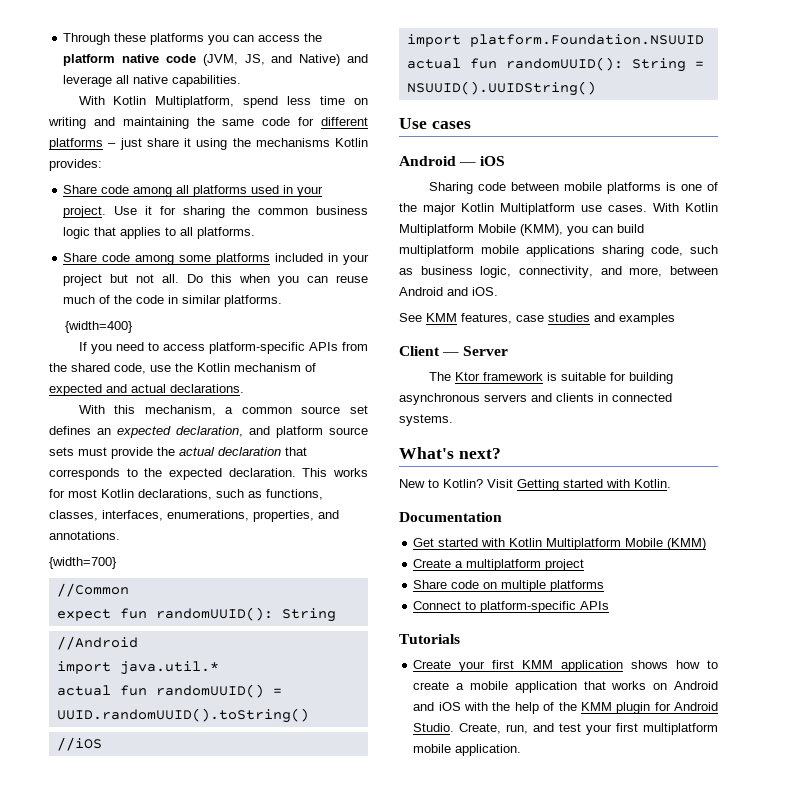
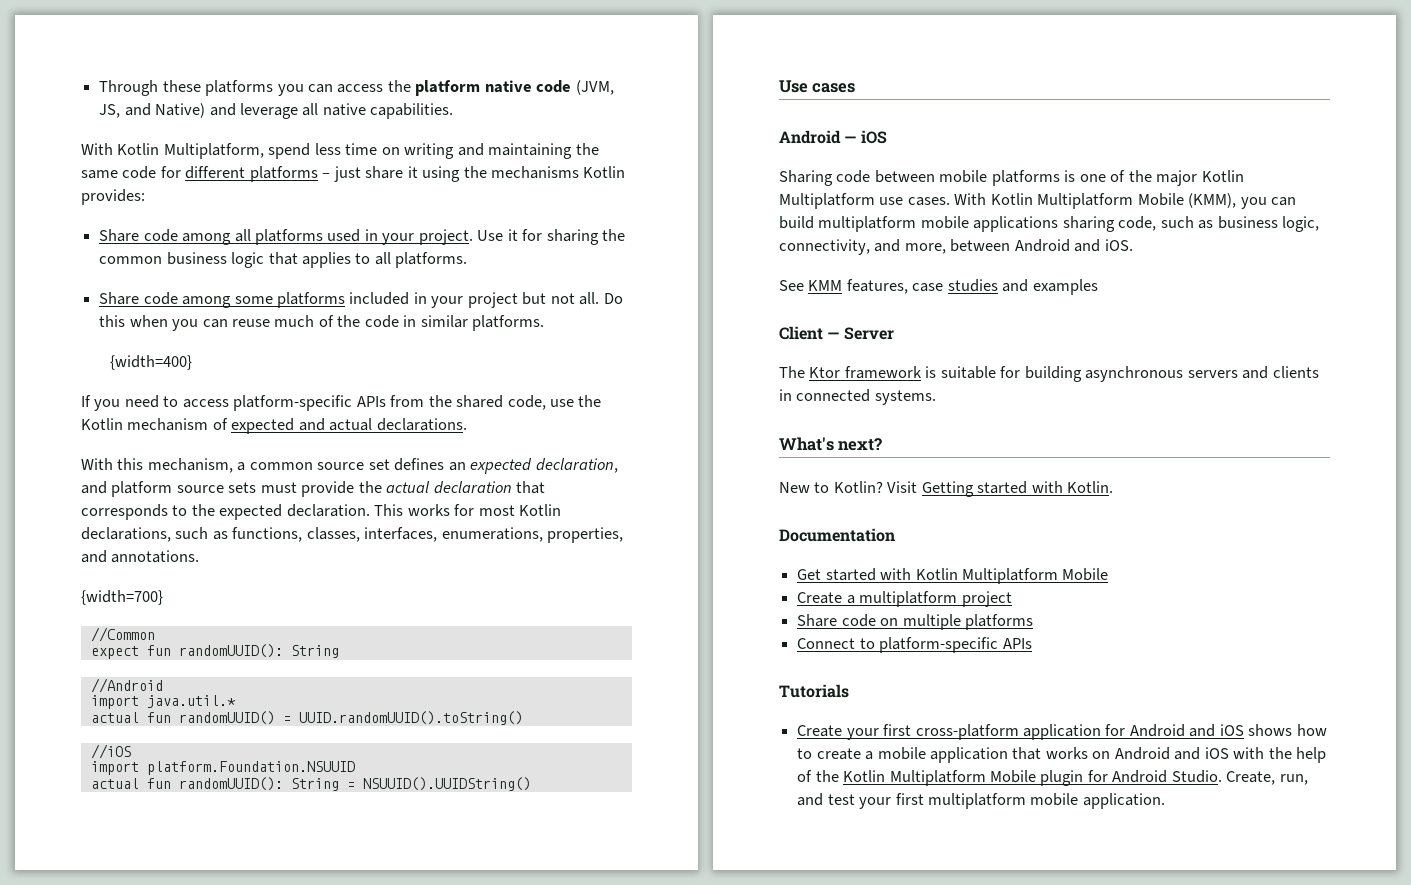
- Get started with Kotlin Multiplatform Mobile (KMM)
+ Get started with Kotlin Multiplatform Mobile
- Create your first KMM application shows how to create a mobile application that works on Android and iOS with the help of the KMM plugin for Android Studio.
+ Create your first cross-platform application for Android and iOS shows how to create a mobile application that works on Android and iOS with the help of the Kotlin Multiplatform Mobile plugin for Android Studio.

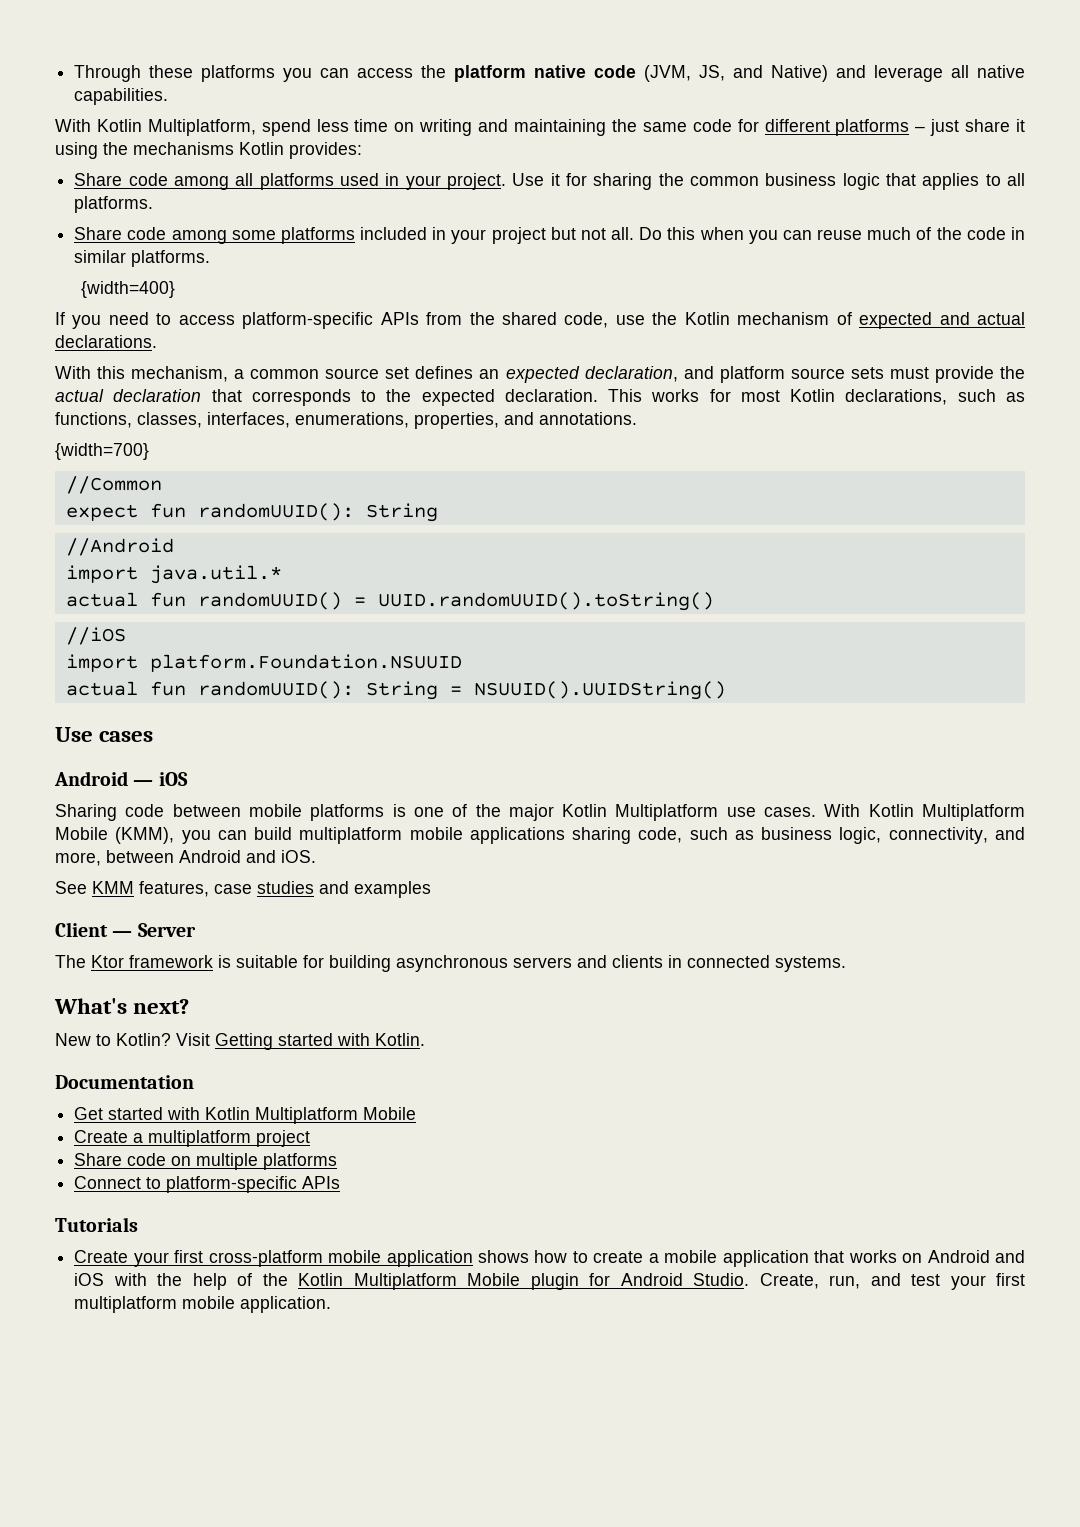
- Create your first cross-platform application for Android and iOS shows how to create a mobile application that works on Android and iOS with the help of the Kotlin Multiplatform Mobile plugin for Android Studio.
+ Create your first cross-platform mobile application shows how to create a mobile application that works on Android and iOS with the help of the Kotlin Multiplatform Mobile plugin for Android Studio.

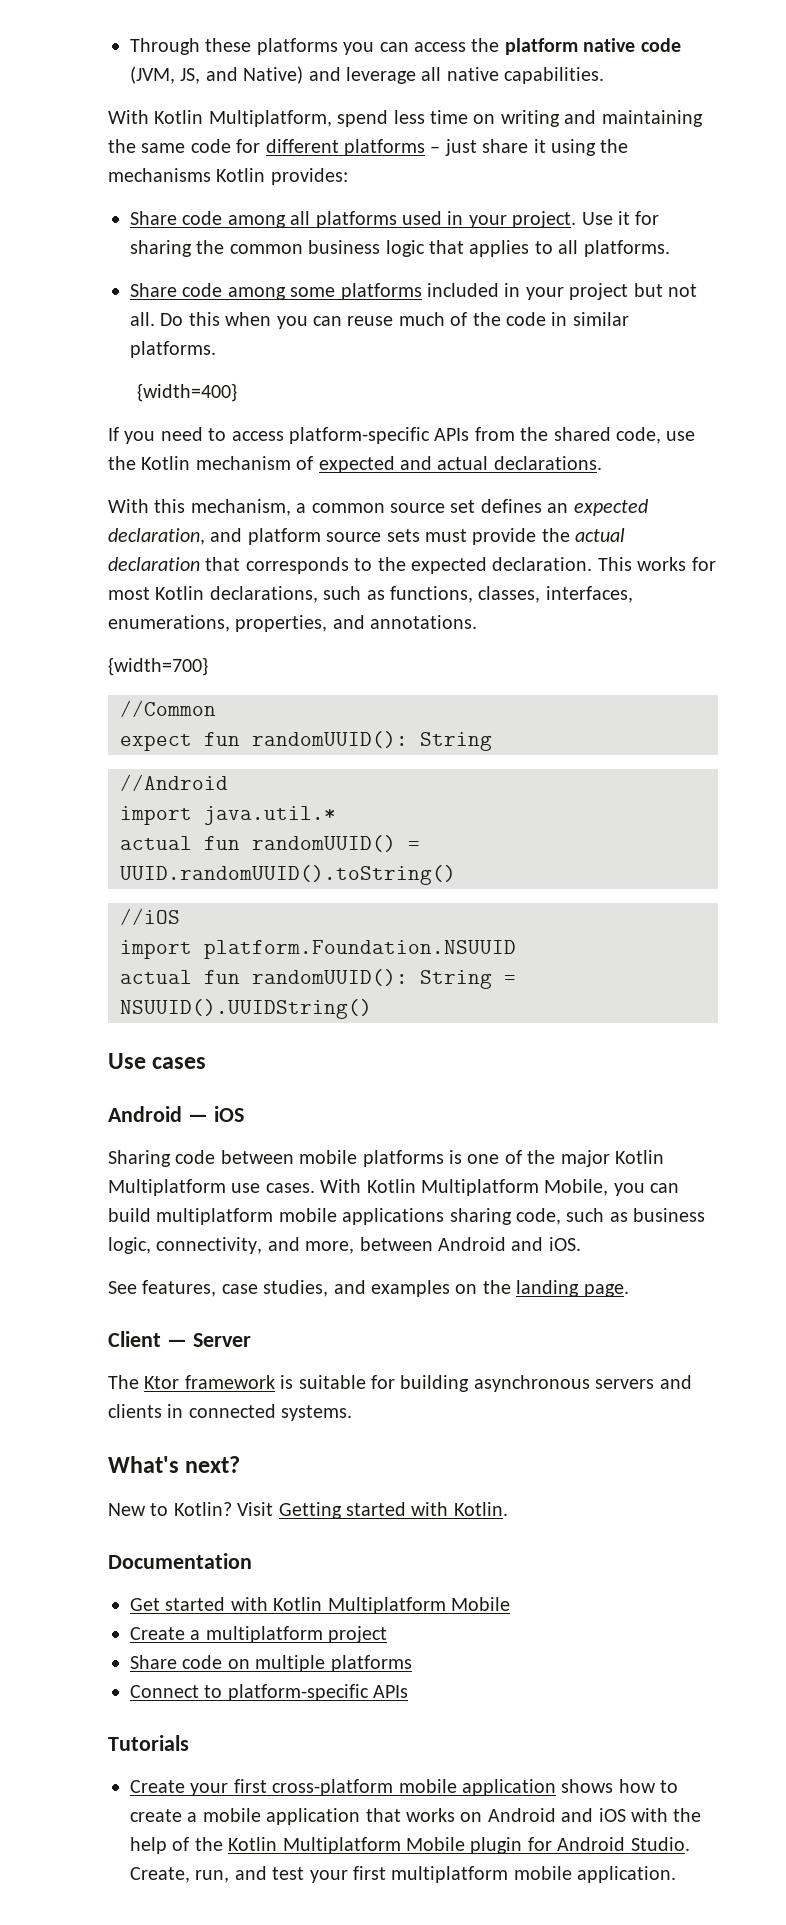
- With Kotlin Multiplatform Mobile (KMM), you can build multiplatform mobile applications sharing code, such as business logic, connectivity, and more, between Android and iOS.
+ With Kotlin Multiplatform Mobile, you can build multiplatform mobile applications sharing code, such as business logic, connectivity, and more, between Android and iOS.
- See KMM features, case studies and examples
+ See features, case studies, and examples on the landing page.

